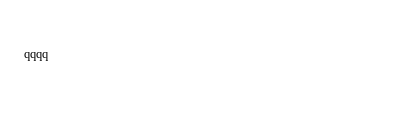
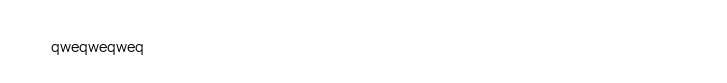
- qqqq
+ qweqweqweq

